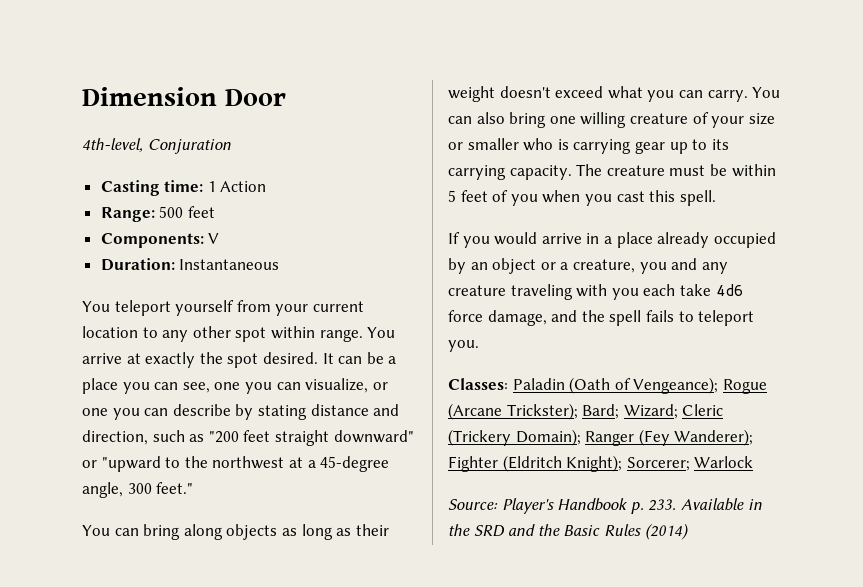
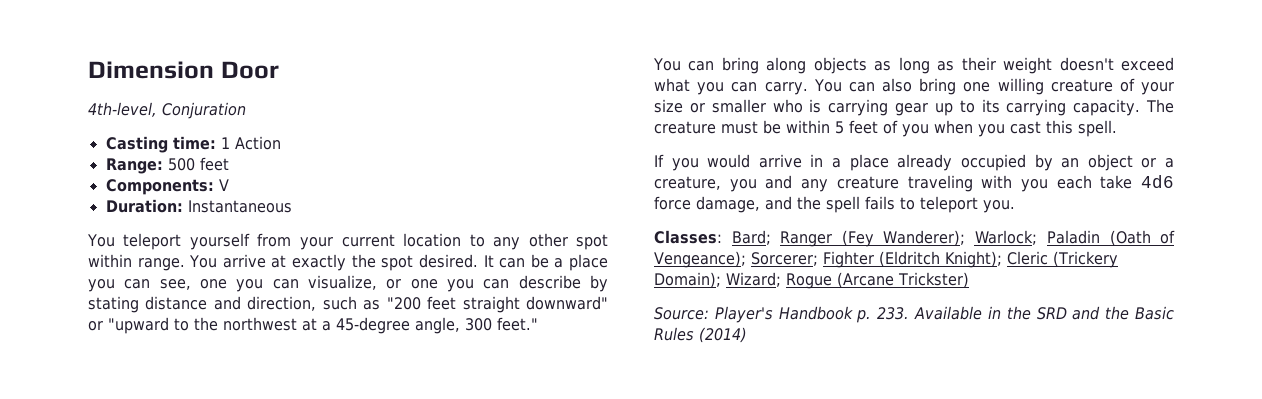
- Classes: Paladin (Oath of Vengeance); Rogue (Arcane Trickster); Bard; Wizard; Cleric (Trickery Domain); Ranger (Fey Wanderer); Fighter (Eldritch Knight); Sorcerer; Warlock
+ Classes: Bard; Ranger (Fey Wanderer); Warlock; Paladin (Oath of Vengeance); Sorcerer; Fighter (Eldritch Knight); Cleric (Trickery Domain); Wizard; Rogue (Arcane Trickster)

